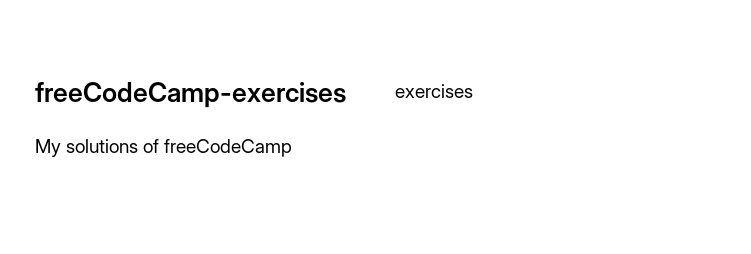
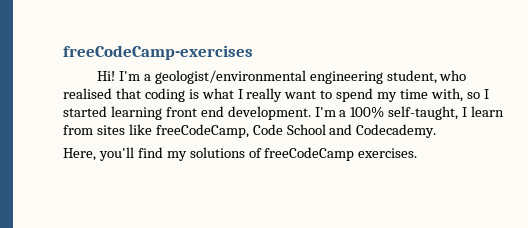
- My solutions of freeCodeCamp exercises
+ Hi! I'm a geologist/environmental engineering student, who realised that coding is what I really want to spend my time with, so I started learning front end development. I'm a 100% self-taught, I learn from sites like freeCodeCamp, Code School and Codecademy.
+ Here, you'll find my solutions of freeCodeCamp exercises.

